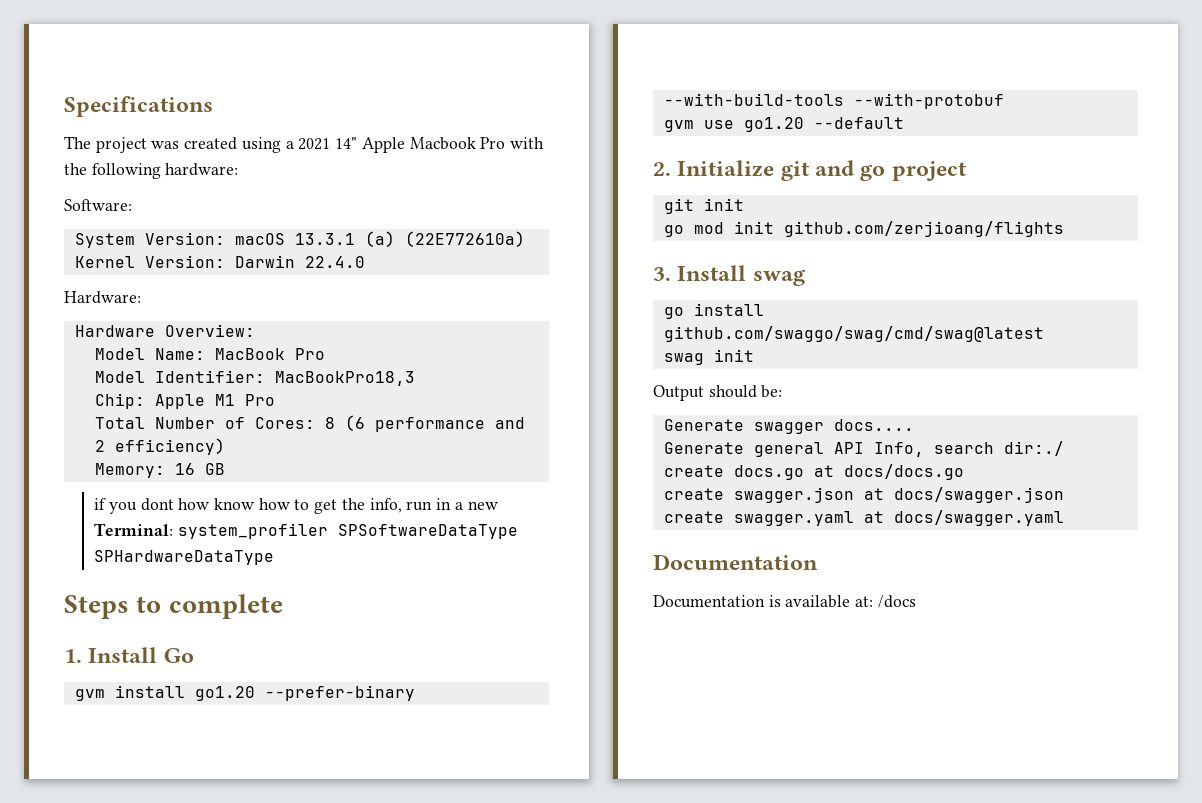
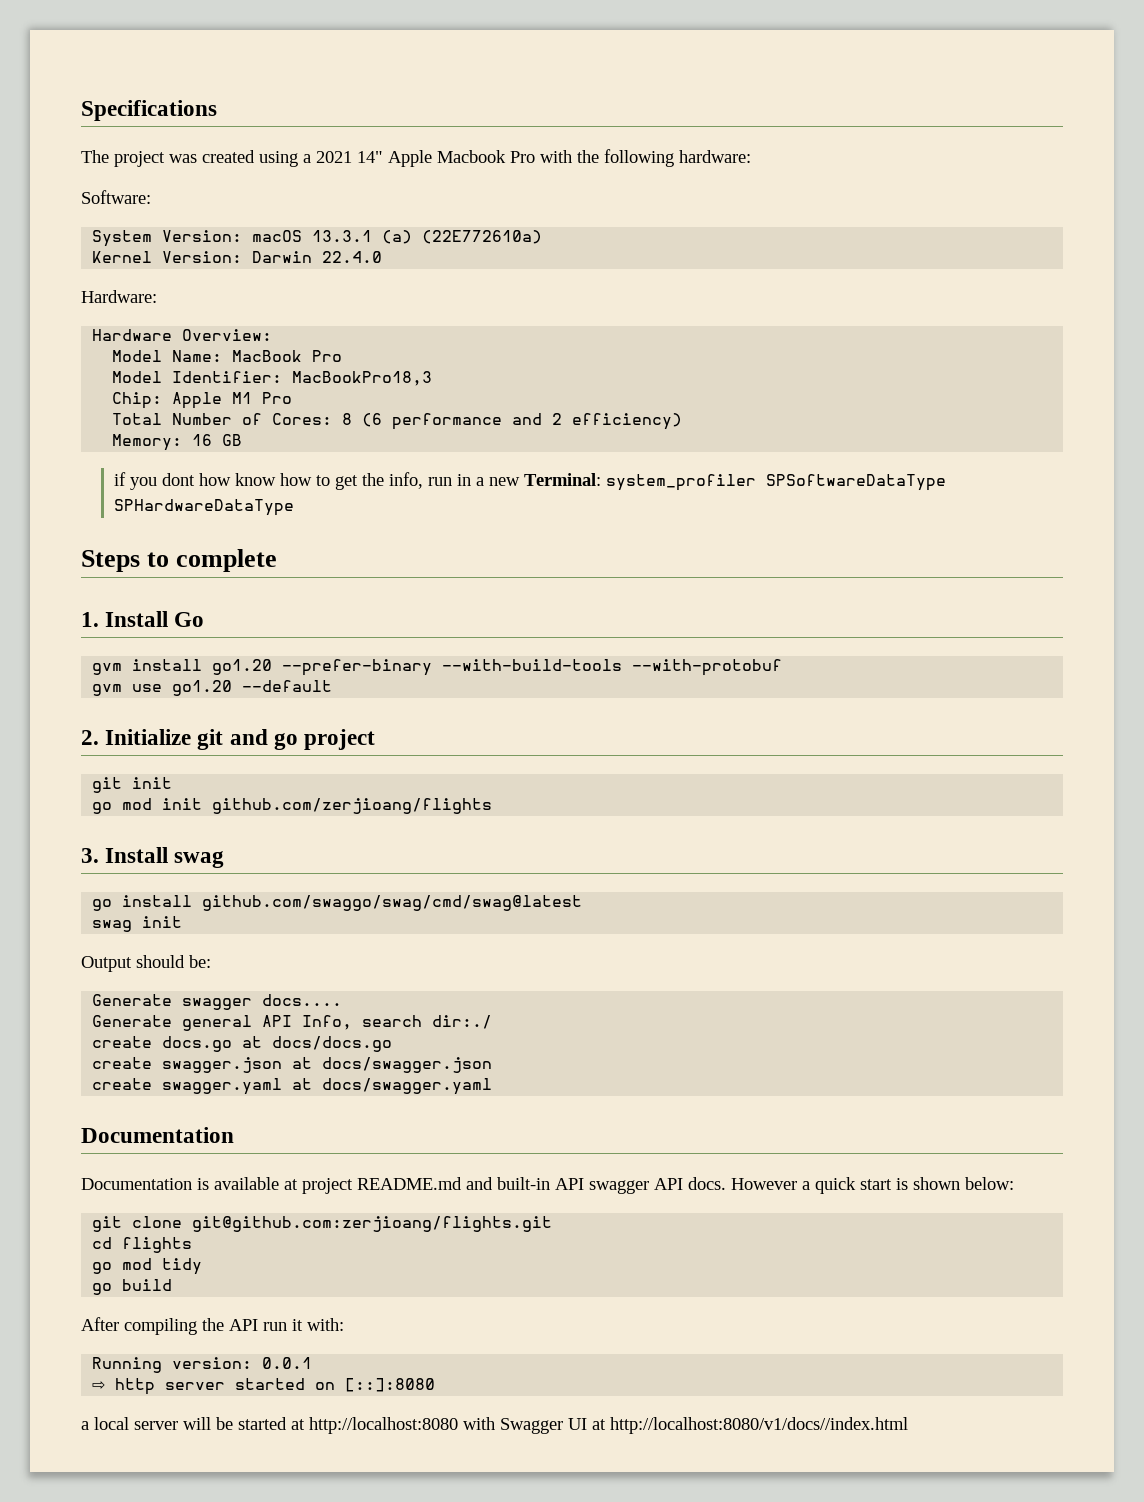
- Documentation is available at: /docs
+ Documentation is available at project README.md and built-in API swagger API docs. However a quick start is shown below:
+ git clone git@github.com:zerjioang/flights.git
+ cd flights
+ go mod tidy
+ go build
+ After compiling the API run it with:
+ Running version: 0.0.1
+ ⇨ http server started on [::]:8080
+ a local server will be started at http://localhost:8080 with Swagger UI at http://localhost:8080/v1/docs//index.html

